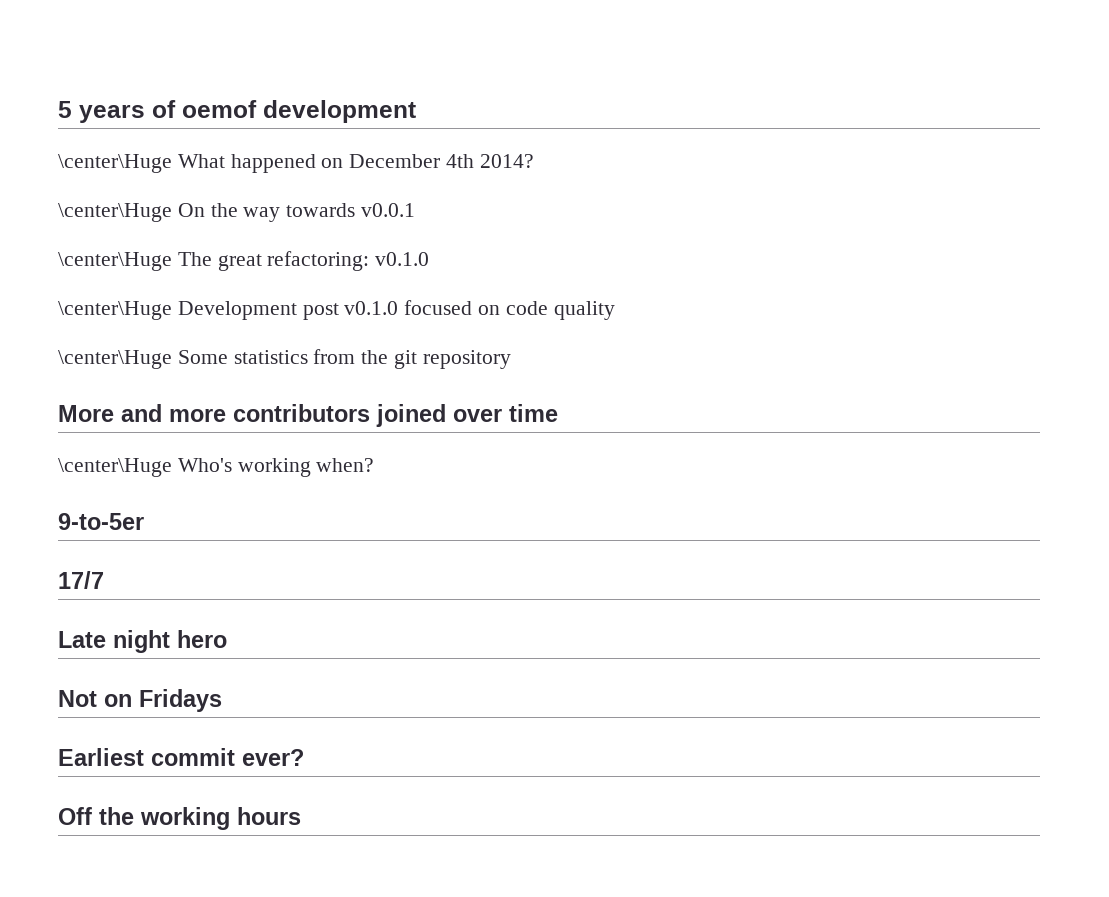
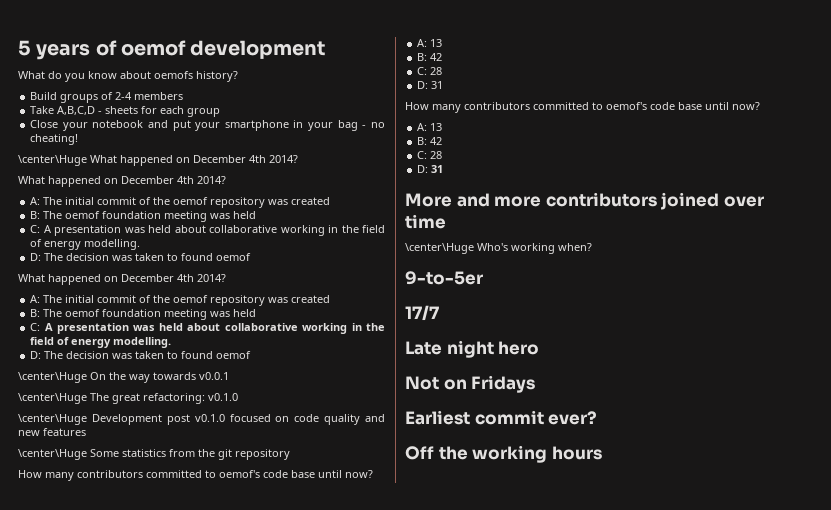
+ What do you know about oemofs history?
+ Build groups of 2-4 members
+ Take A,B,C,D - sheets for each group
+ Close your notebook and put your smartphone in your bag - no cheating!
  \center\Huge What happened on December 4th 2014?
+ What happened on December 4th 2014?
+ A: The initial commit of the oemof repository was created
+ B: The oemof foundation meeting was held
+ C: A presentation was held about collaborative working in the field of energy modelling.
+ D: The decision was taken to found oemof
+ What happened on December 4th 2014?
+ A: The initial commit of the oemof repository was created
+ B: The oemof foundation meeting was held
+ C: A presentation was held about collaborative working in the field of energy modelling.
+ D: The decision was taken to found oemof
- \center\Huge Development post v0.1.0 focused on code quality
+ \center\Huge Development post v0.1.0 focused on code quality and new features
  \center\Huge Some statistics from the git repository
+ How many contributors committed to oemof's code base until now?
+ A: 13
+ B: 42
+ C: 28
+ D: 31
+ How many contributors committed to oemof's code base until now?
+ A: 13
+ B: 42
+ C: 28
+ D: 31

